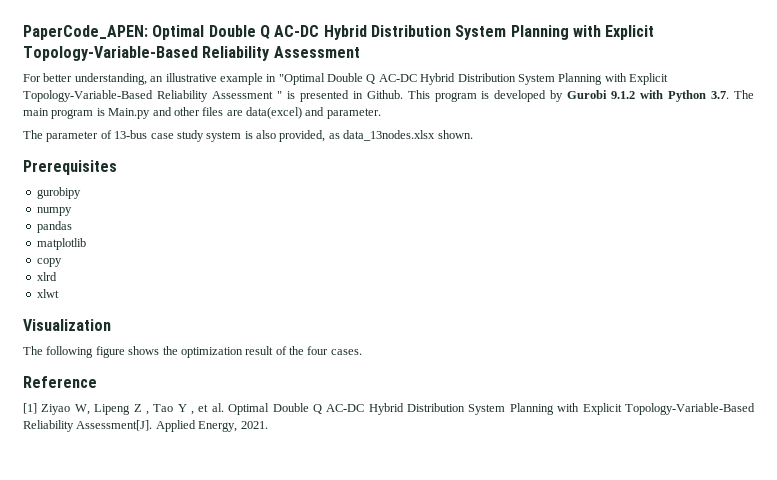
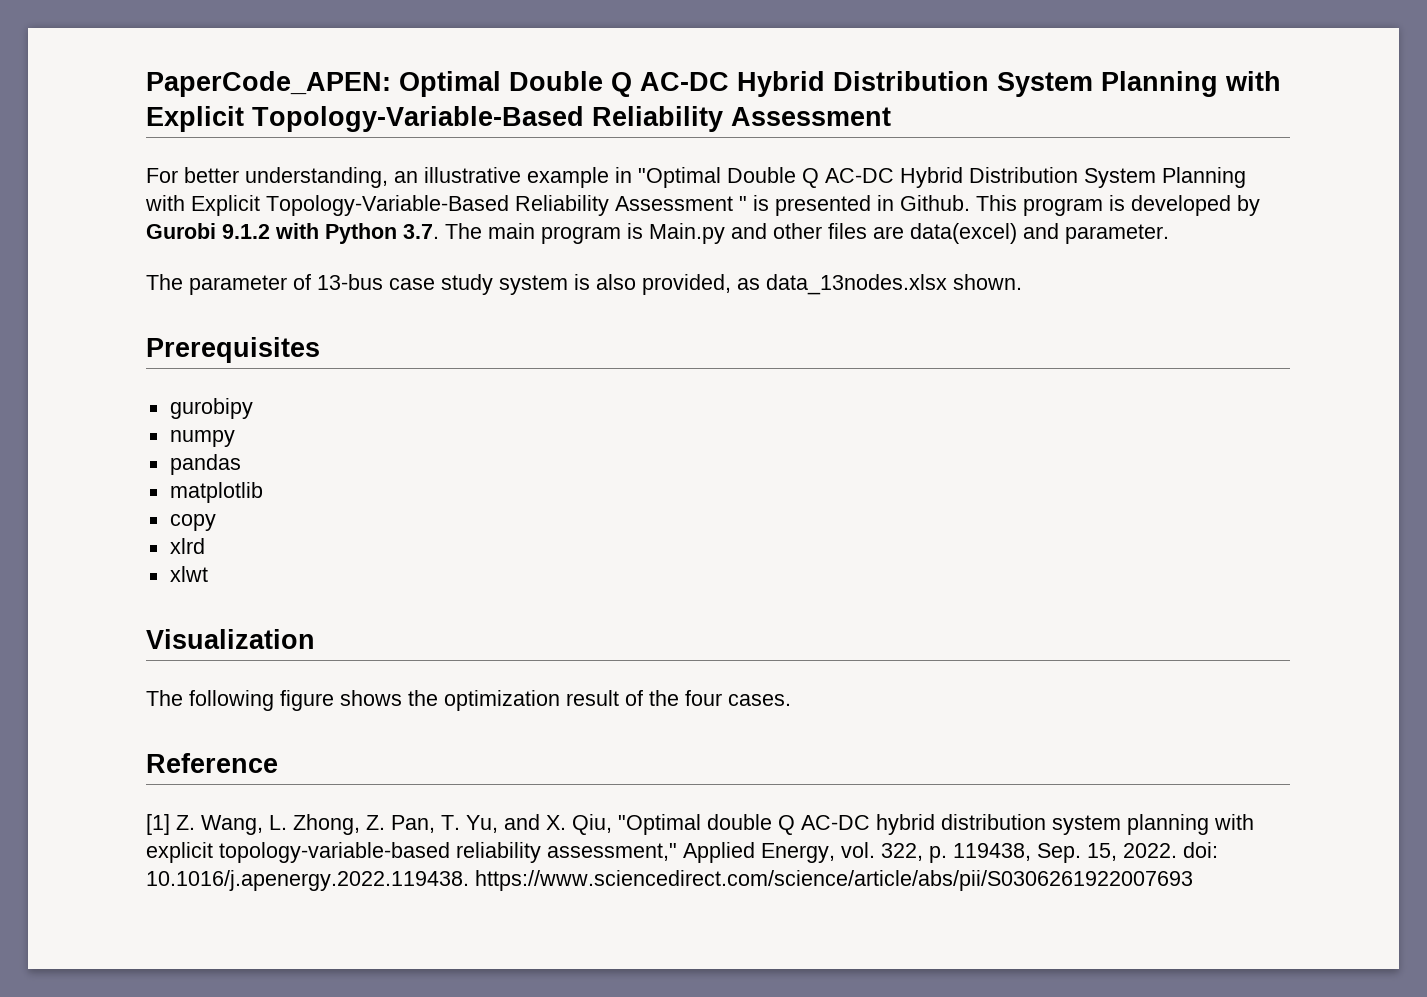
- [1] Ziyao W, Lipeng Z , Tao Y , et al. Optimal Double Q AC-DC Hybrid Distribution System Planning with Explicit Topology-Variable-Based Reliability Assessment[J]. Applied Energy, 2021.
+ [1] Z. Wang, L. Zhong, Z. Pan, T. Yu, and X. Qiu, "Optimal double Q AC-DC hybrid distribution system planning with explicit topology-variable-based reliability assessment," Applied Energy, vol. 322, p. 119438, Sep. 15, 2022. doi: 10.1016/j.apenergy.2022.119438. https://www.sciencedirect.com/science/article/abs/pii/S0306261922007693

